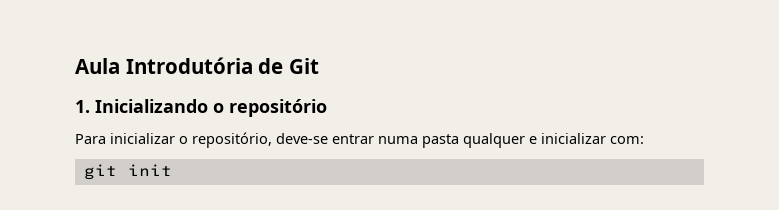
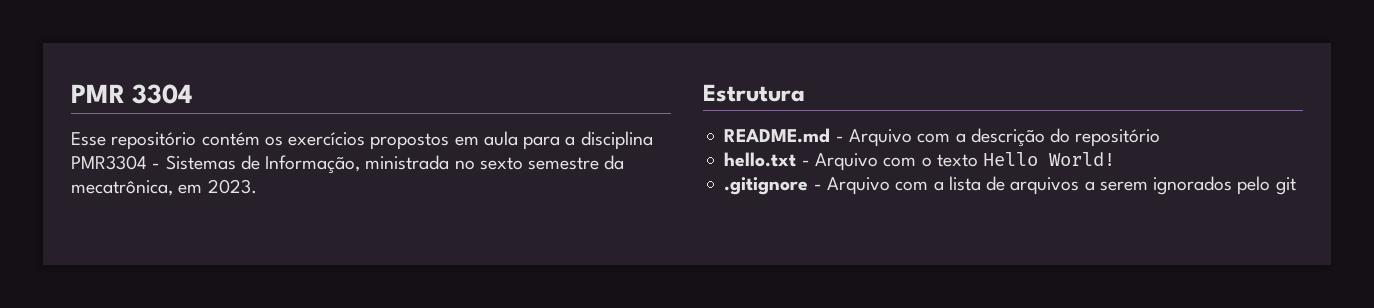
- Aula Introdutória de Git
- 1. Inicializando o repositório
- Para inicializar o repositório, deve-se entrar numa pasta qualquer e inicializar com:
- git init
+ PMR 3304
+ Esse repositório contém os exercícios propostos em aula para a disciplina PMR3304 - Sistemas de Informação, ministrada no sexto semestre da mecatrônica, em 2023.
+ Estrutura
+ README.md - Arquivo com a descrição do repositório
+ hello.txt - Arquivo com o texto Hello World!
+ .gitignore - Arquivo com a lista de arquivos a serem ignorados pelo git

